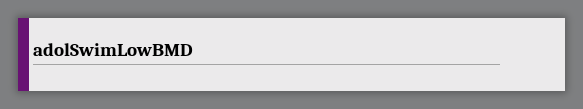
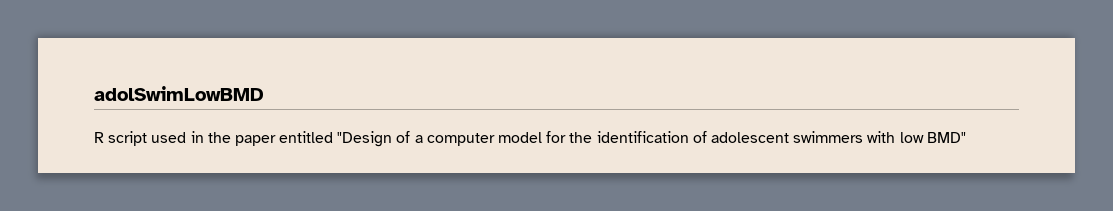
+ R script used in the paper entitled "Design of a computer model for the identification of adolescent swimmers with low BMD"

